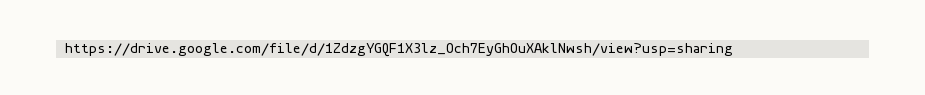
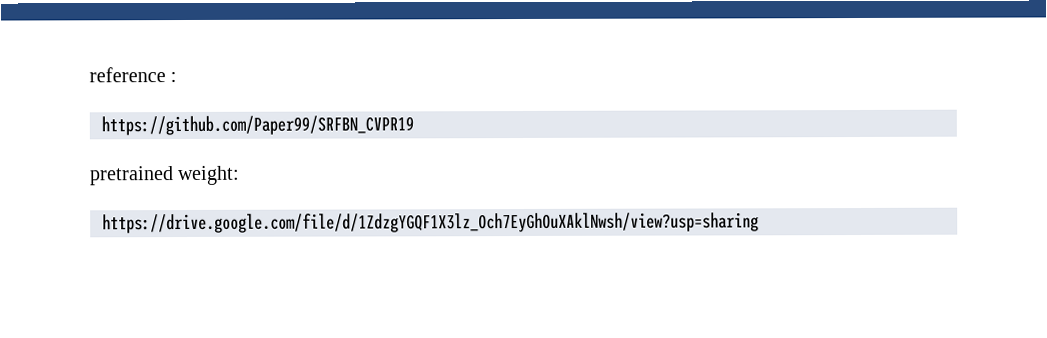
+ reference :
+ https://github.com/Paper99/SRFBN_CVPR19
+ pretrained weight:

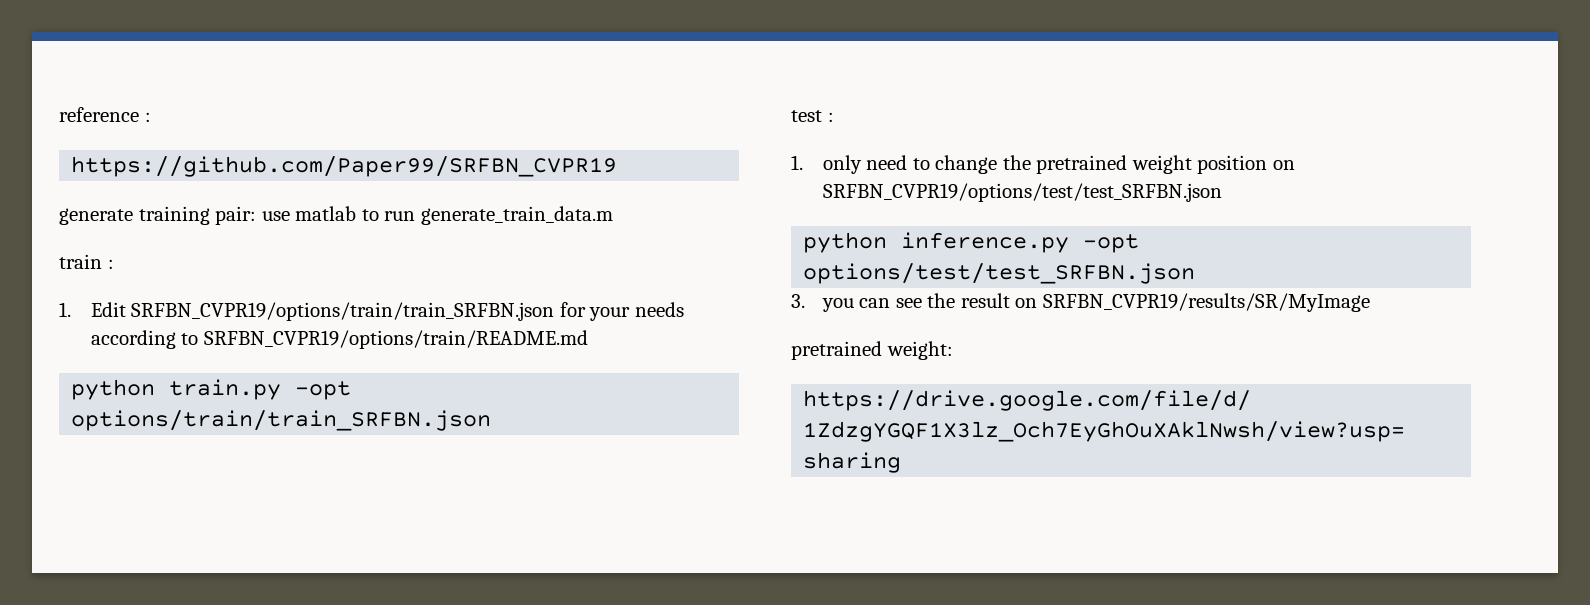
+ generate training pair: use matlab to run generate_train_data.m
+ train :
+ 1. Edit SRFBN_CVPR19/options/train/train_SRFBN.json for your needs according to SRFBN_CVPR19/options/train/README.md
+ python train.py -opt options/train/train_SRFBN.json
+ test :
+ 1. only need to change the pretrained weight position on SRFBN_CVPR19/options/test/test_SRFBN.json
+ python inference.py -opt options/test/test_SRFBN.json
+ 3. you can see the result on SRFBN_CVPR19/results/SR/MyImage

